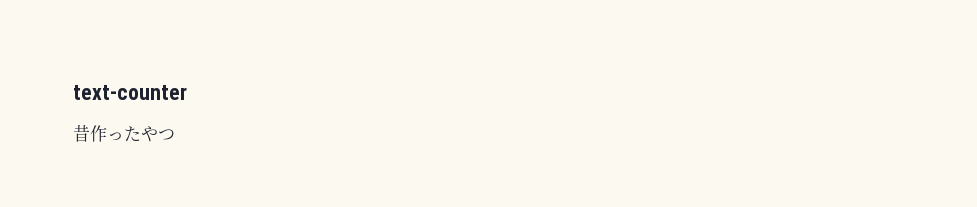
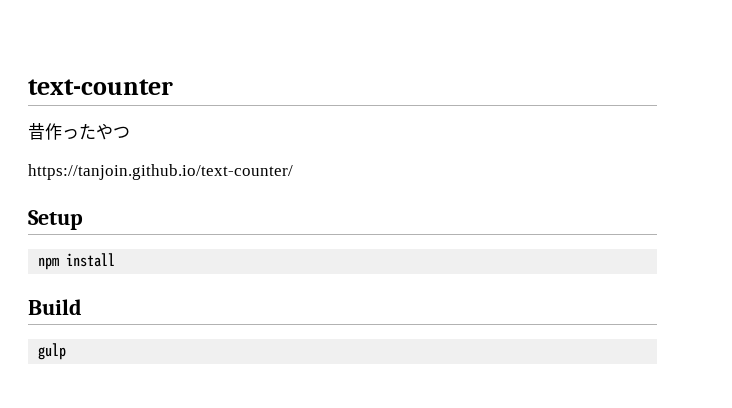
+ https://tanjoin.github.io/text-counter/
+ Setup
+ npm install
+ Build
+ gulp

